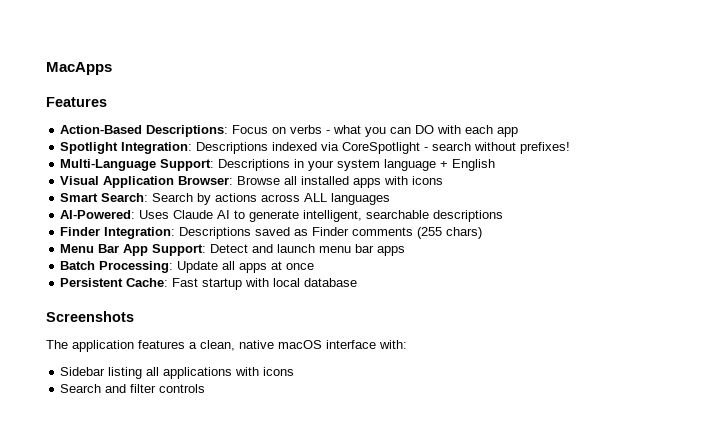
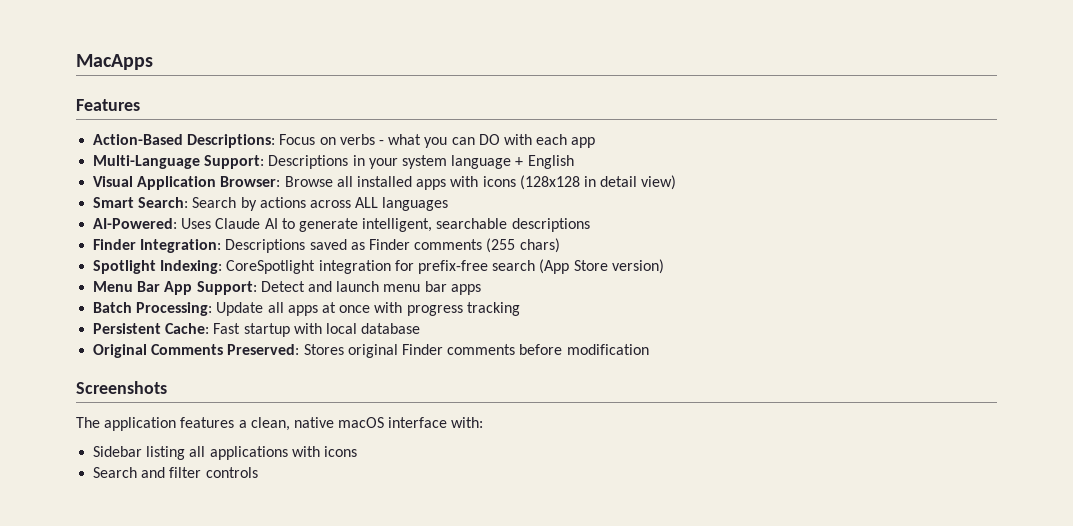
- Spotlight Integration: Descriptions indexed via CoreSpotlight - search without prefixes!
- Visual Application Browser: Browse all installed apps with icons
+ Visual Application Browser: Browse all installed apps with icons (128x128 in detail view)
+ Spotlight Indexing: CoreSpotlight integration for prefix-free search (App Store version)
- Batch Processing: Update all apps at once
+ Batch Processing: Update all apps at once with progress tracking
+ Original Comments Preserved: Stores original Finder comments before modification

